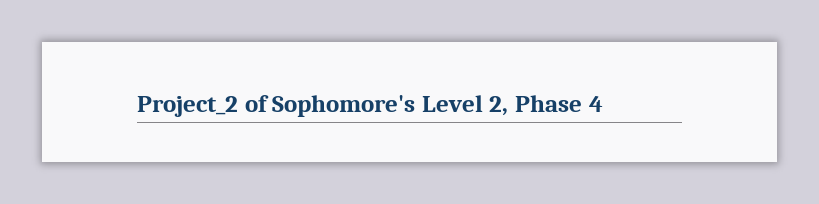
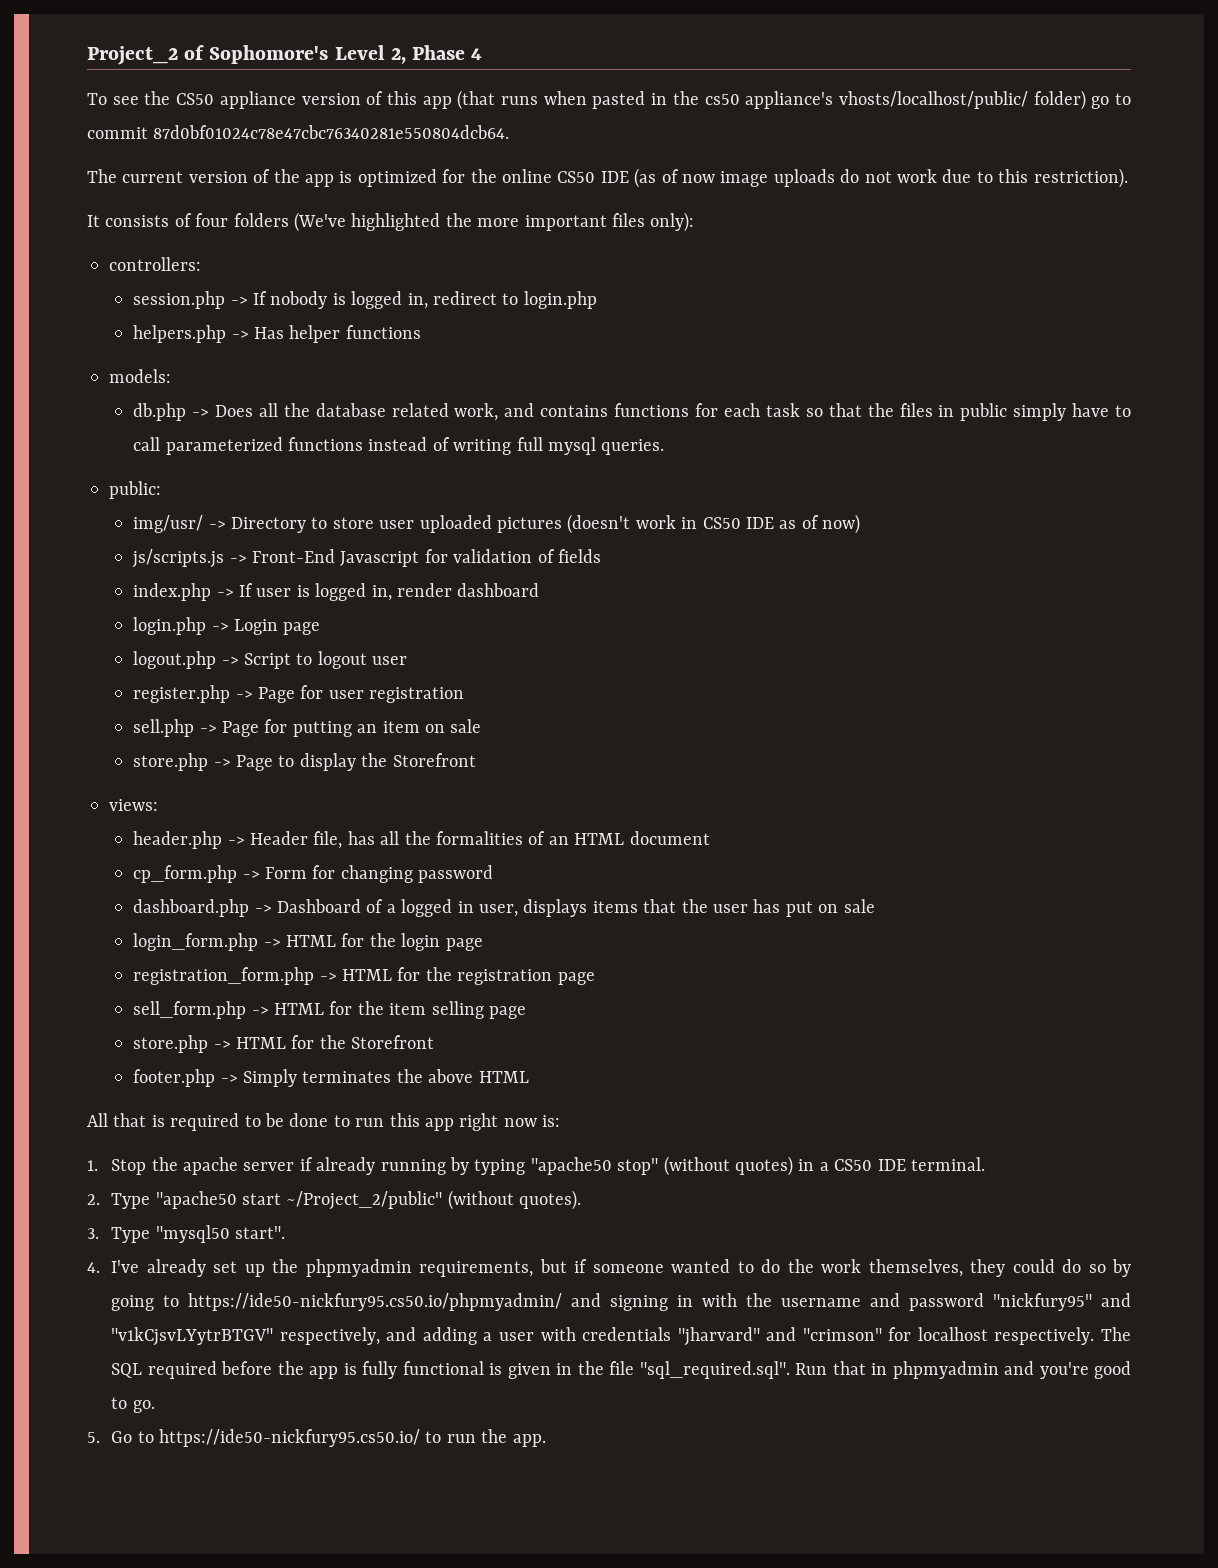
+ To see the CS50 appliance version of this app (that runs when pasted in the cs50 appliance's vhosts/localhost/public/ folder) go to commit 87d0bf01024c78e47cbc76340281e550804dcb64.
+ The current version of the app is optimized for the online CS50 IDE (as of now image uploads do not work due to this restriction).
+ It consists of four folders (We've highlighted the more important files only):
+ controllers:
+ session.php -> If nobody is logged in, redirect to login.php
+ helpers.php -> Has helper functions
+ models:
+ db.php -> Does all the database related work, and contains functions for each task so that the files in public simply have to call parameterized functions instead of writing full mysql queries.
+ public:
+ img/usr/ -> Directory to store user uploaded pictures (doesn't work in CS50 IDE as of now)
+ js/scripts.js -> Front-End Javascript for validation of fields
+ index.php -> If user is logged in, render dashboard
+ login.php -> Login page
+ logout.php -> Script to logout user
+ register.php -> Page for user registration
+ sell.php -> Page for putting an item on sale
+ store.php -> Page to display the Storefront
+ views:
+ header.php -> Header file, has all the formalities of an HTML document
+ cp_form.php -> Form for changing password
+ dashboard.php -> Dashboard of a logged in user, displays items that the user has put on sale
+ login_form.php -> HTML for the login page
+ registration_form.php -> HTML for the registration page
+ sell_form.php -> HTML for the item selling page
+ store.php -> HTML for the Storefront
+ footer.php -> Simply terminates the above HTML
+ All that is required to be done to run this app right now is:
+ 1. Stop the apache server if already running by typing "apache50 stop" (without quotes) in a CS50 IDE terminal.
+ 2. Type "apache50 start ~/Project_2/public" (without quotes).
+ 3. Type "mysql50 start".
+ 4. I've already set up the phpmyadmin requirements, but if someone wanted to do the work themselves, they could do so by going to https://ide50-nickfury95.cs50.io/phpmyadmin/ and signing in with the username and password "nickfury95" and "v1kCjsvLYytrBTGV" respectively, and adding a user with credentials "jharvard" and "crimson" for localhost respectively. The SQL required before the app is fully functional is given in the file "sql_required.sql". Run that in phpmyadmin and you're good to go.
+ 5. Go to https://ide50-nickfury95.cs50.io/ to run the app.

